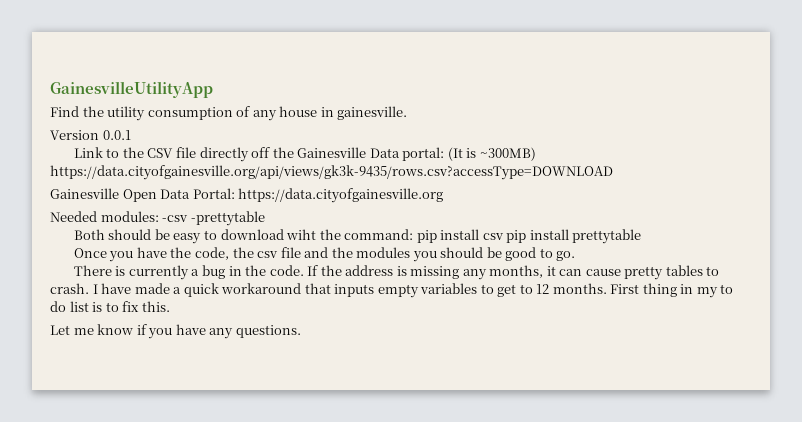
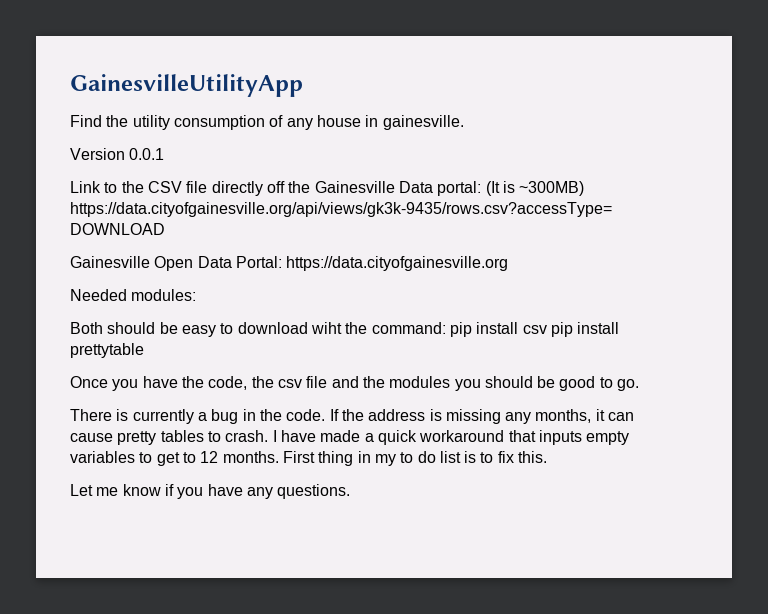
- Needed modules: -csv -prettytable
+ Needed modules:

